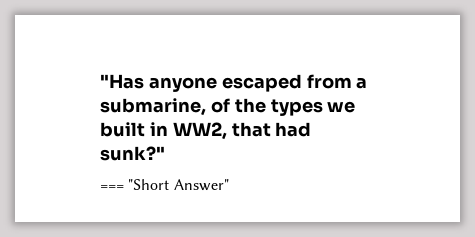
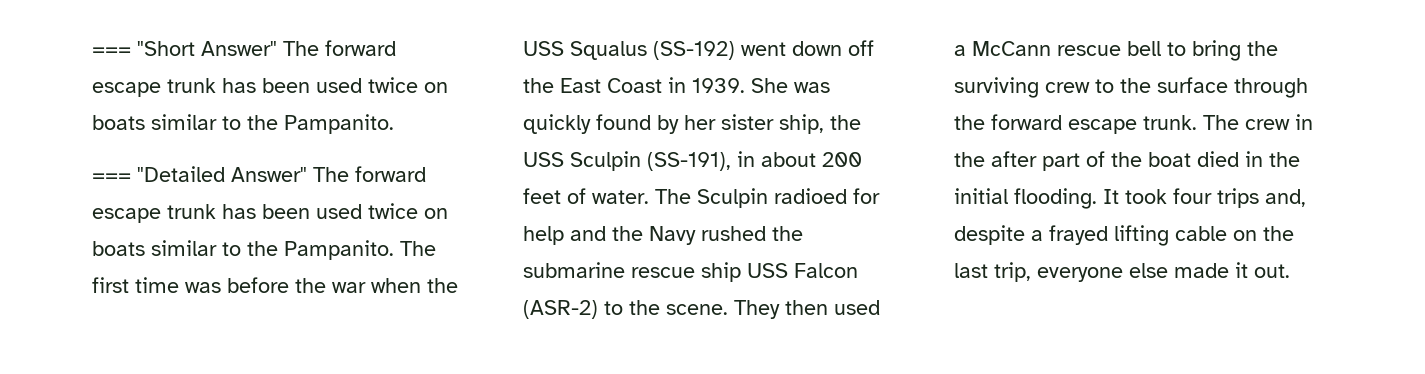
- "Has anyone escaped from a submarine, of the types we built in WW2, that had sunk?"
- === "Short Answer"
+ === "Short Answer" The forward escape trunk has been used twice on boats similar to the Pampanito.
+ === "Detailed Answer" The forward escape trunk has been used twice on boats similar to the Pampanito. The first time was before the war when the USS Squalus (SS-192) went down off the East Coast in 1939. She was quickly found by her sister ship, the USS Sculpin (SS-191), in about 200 feet of water. The Sculpin radioed for help and the Navy rushed the submarine rescue ship USS Falcon (ASR-2) to the scene. They then used a McCann rescue bell to bring the surviving crew to the surface through the forward escape trunk. The crew in the after part of the boat died in the initial flooding. It took four trips and, despite a frayed lifting cable on the last trip, everyone else made it out.

